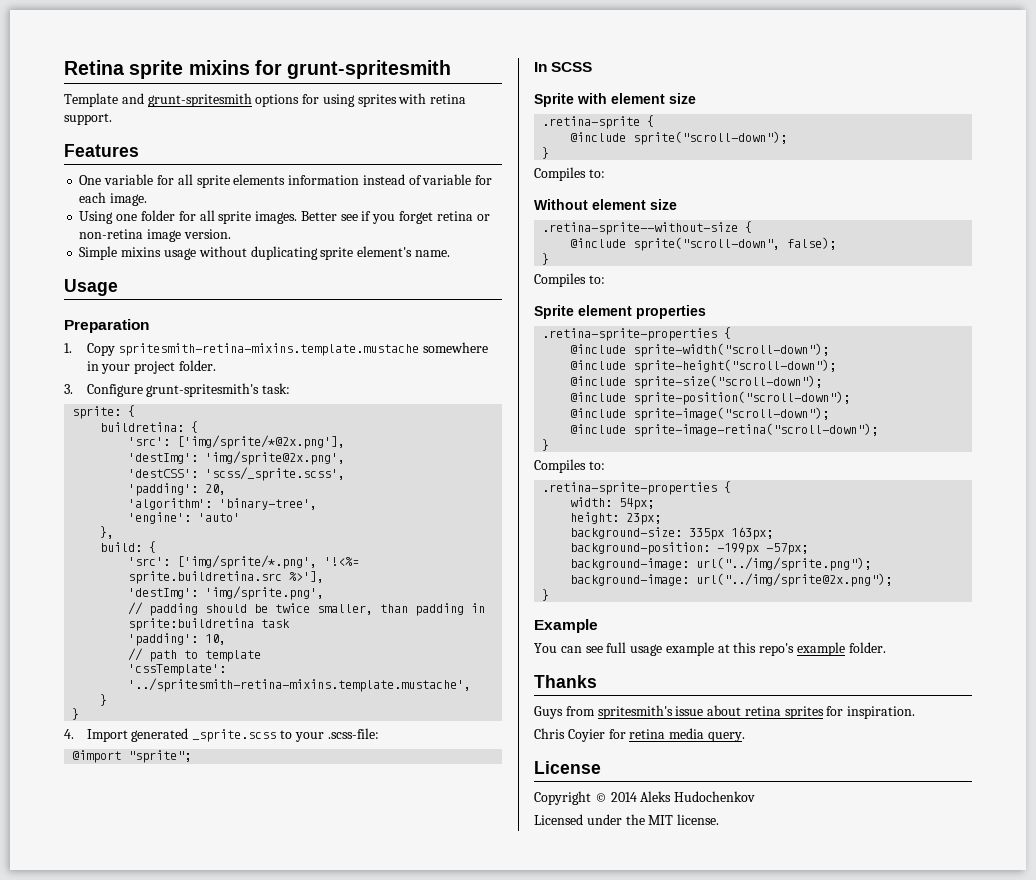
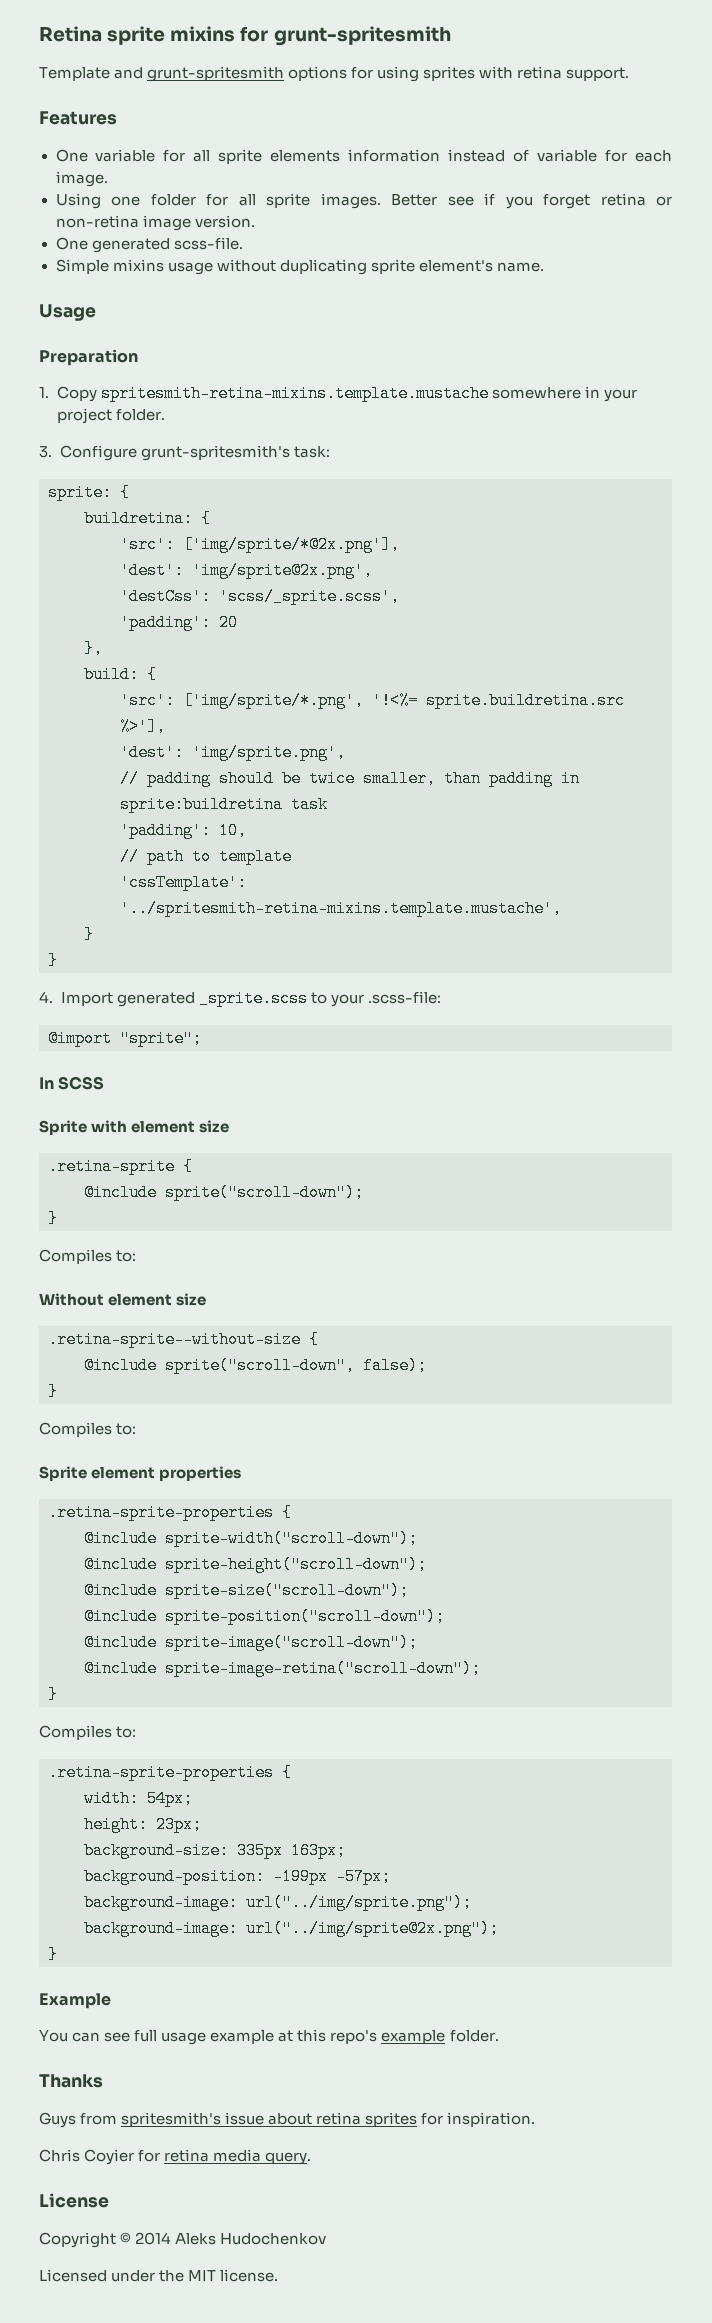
+ One generated scss-file.
- 'destImg': 'img/sprite@2x.png',
+ 'dest': 'img/sprite@2x.png',
- 'destCSS': 'scss/_sprite.scss',
+ 'destCss': 'scss/_sprite.scss',
- 'padding': 20,
- 'algorithm': 'binary-tree',
- 'engine': 'auto'
+ 'padding': 20
- 'destImg': 'img/sprite.png',
+ 'dest': 'img/sprite.png',

